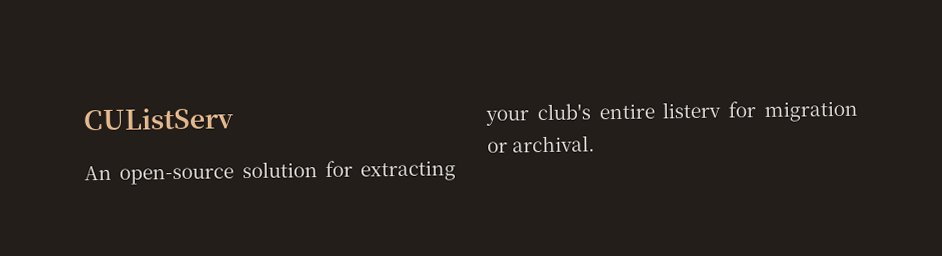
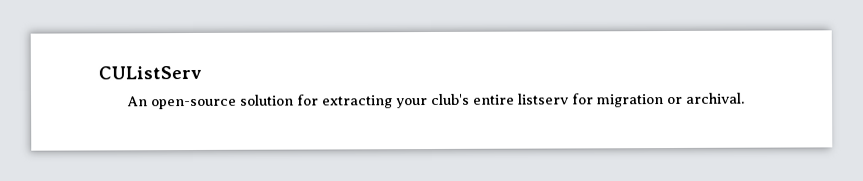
- An open-source solution for extracting your club's entire listerv for migration or archival.
+ An open-source solution for extracting your club's entire listserv for migration or archival.

